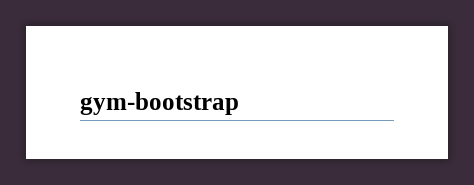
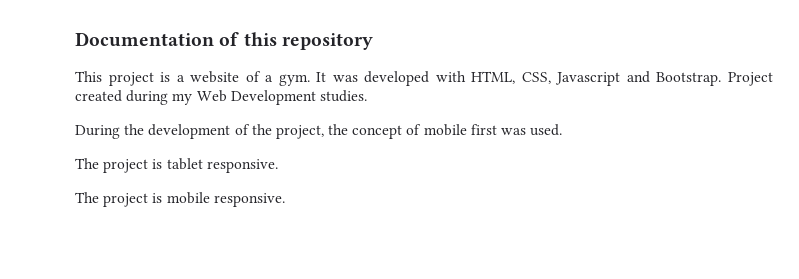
- gym-bootstrap
+ Documentation of this repository
+ This project is a website of a gym. It was developed with HTML, CSS, Javascript and Bootstrap. Project created during my Web Development studies.
+ During the development of the project, the concept of mobile first was used.
+ The project is tablet responsive.
+ The project is mobile responsive.

